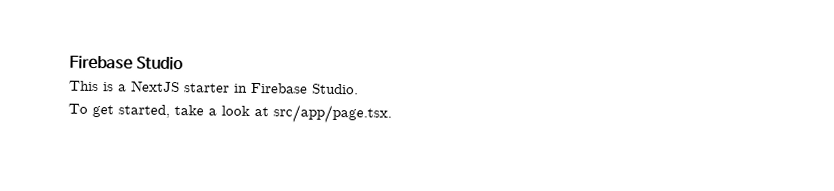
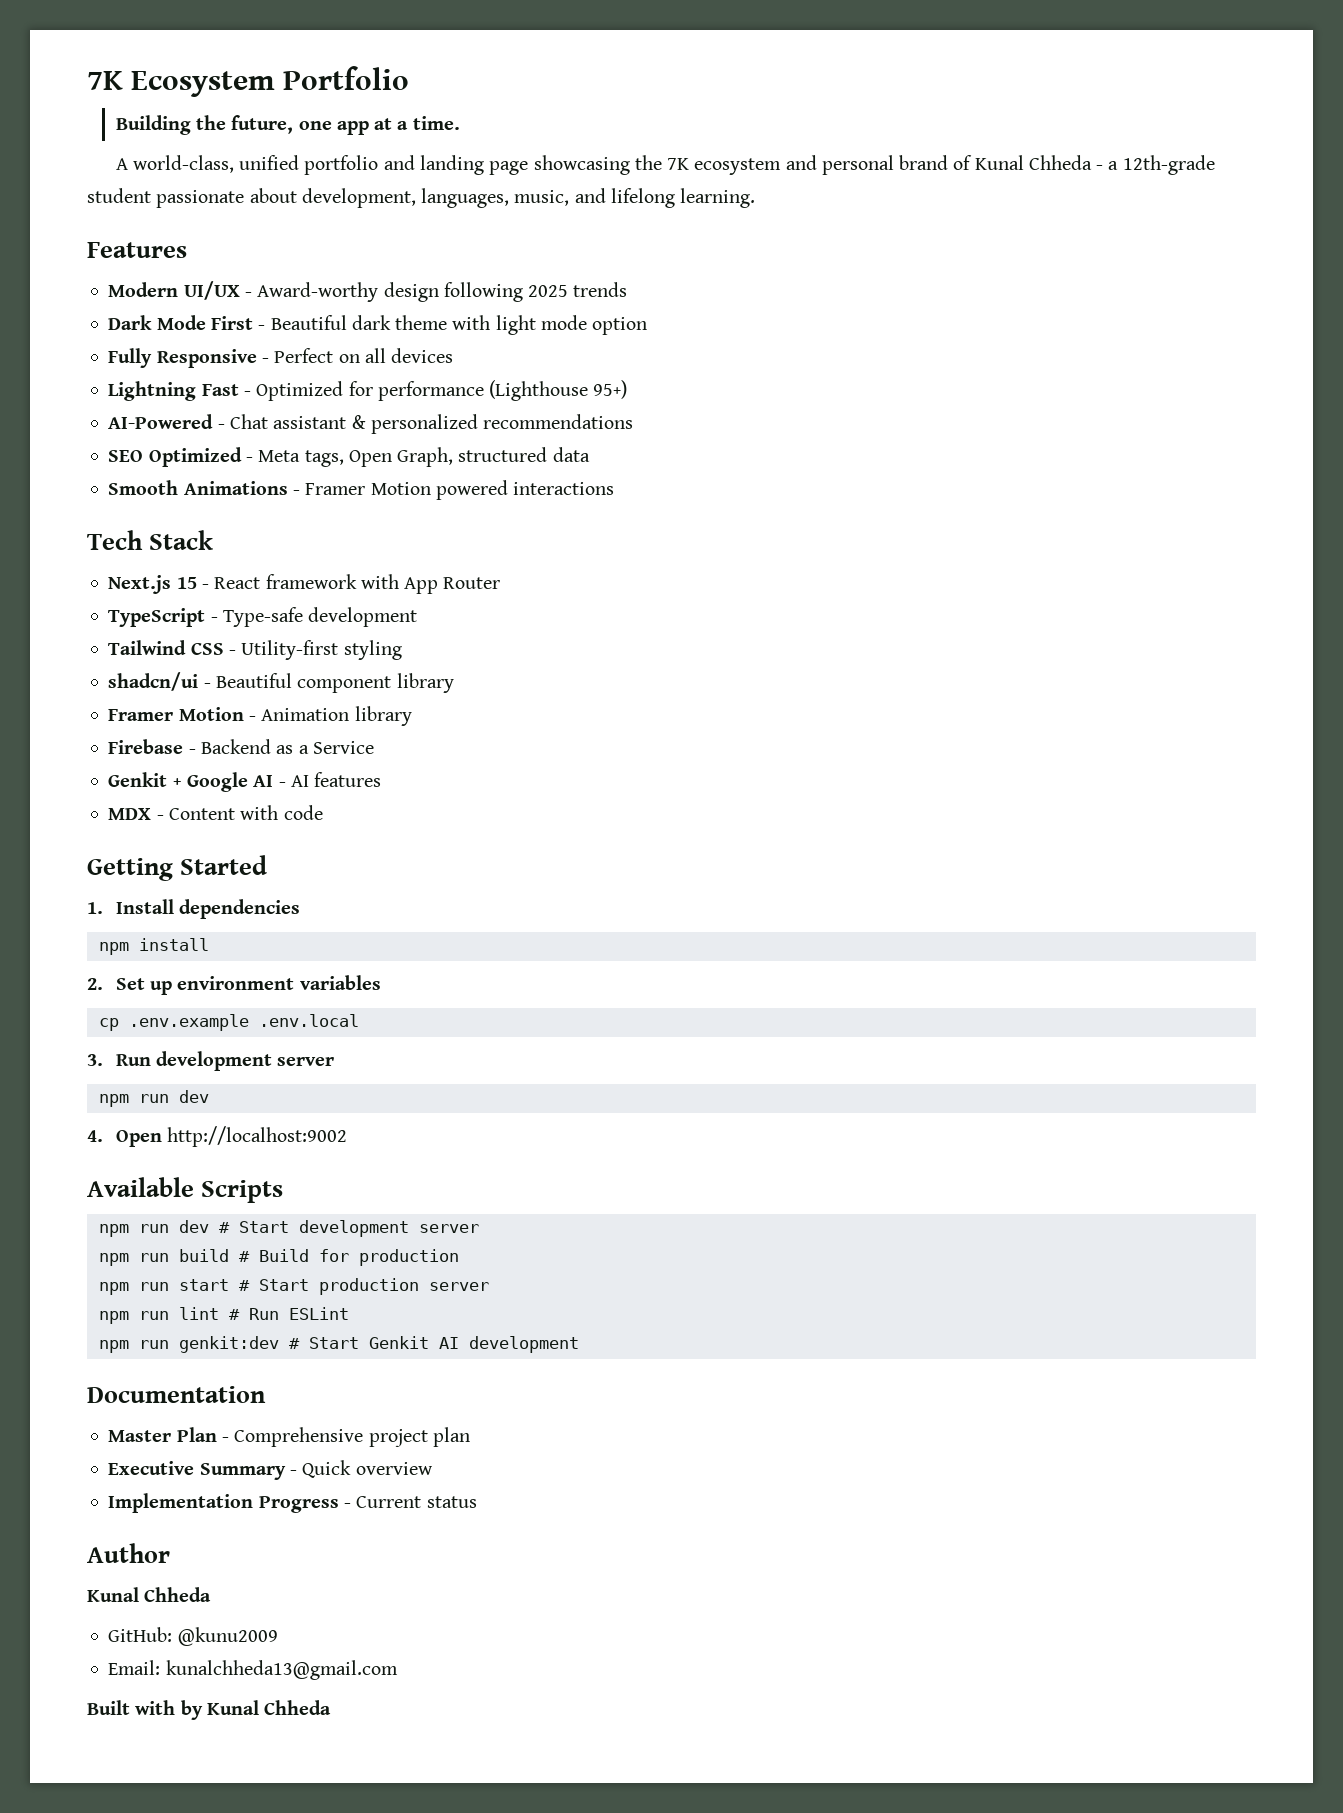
- Firebase Studio
- This is a NextJS starter in Firebase Studio.
- To get started, take a look at src/app/page.tsx.
+ 7K Ecosystem Portfolio
+ Building the future, one app at a time.
+ A world-class, unified portfolio and landing page showcasing the 7K ecosystem and personal brand of Kunal Chheda - a 12th-grade student passionate about development, languages, music, and lifelong learning.
+ Features
+ Modern UI/UX - Award-worthy design following 2025 trends
+ Dark Mode First - Beautiful dark theme with light mode option
+ Fully Responsive - Perfect on all devices
+ Lightning Fast - Optimized for performance (Lighthouse 95+)
+ AI-Powered - Chat assistant & personalized recommendations
+ SEO Optimized - Meta tags, Open Graph, structured data
+ Smooth Animations - Framer Motion powered interactions
+ Tech Stack
+ Next.js 15 - React framework with App Router
+ TypeScript - Type-safe development
+ Tailwind CSS - Utility-first styling
+ shadcn/ui - Beautiful component library
+ Framer Motion - Animation library
+ Firebase - Backend as a Service
+ Genkit + Google AI - AI features
+ MDX - Content with code
+ Getting Started
+ 1. Install dependencies
+ npm install
+ 2. Set up environment variables
+ cp .env.example .env.local
+ 3. Run development server
+ npm run dev
+ 4. Open http://localhost:9002
+ Available Scripts
+ npm run dev # Start development server
+ npm run build # Build for production
+ npm run start # Start production server
+ npm run lint # Run ESLint
+ npm run genkit:dev # Start Genkit AI development
+ Documentation
+ Master Plan - Comprehensive project plan
+ Executive Summary - Quick overview
+ Implementation Progress - Current status
+ Author
+ Kunal Chheda
+ GitHub: @kunu2009
+ Email: kunalchheda13@gmail.com
+ Built with by Kunal Chheda

